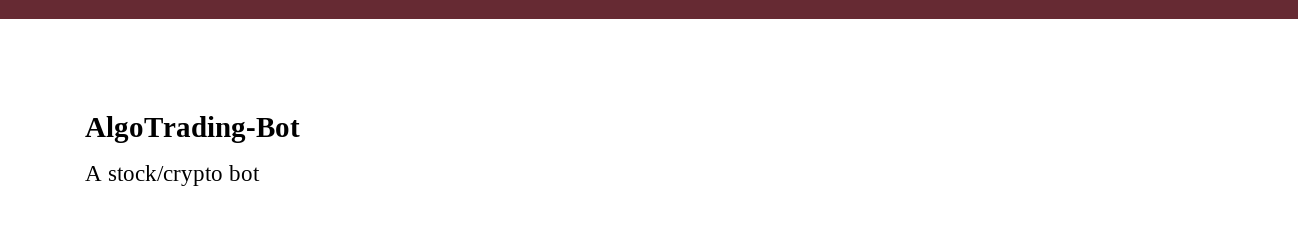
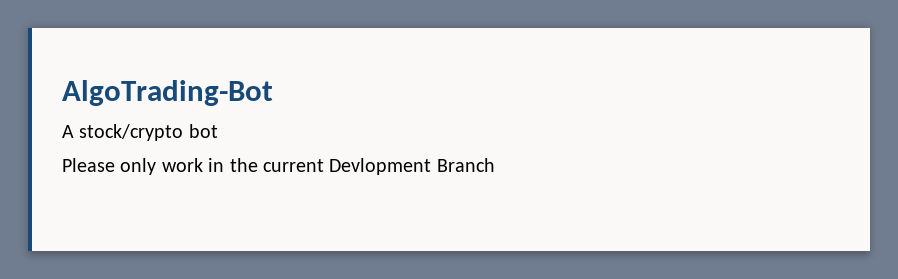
+ Please only work in the current Devlopment Branch

